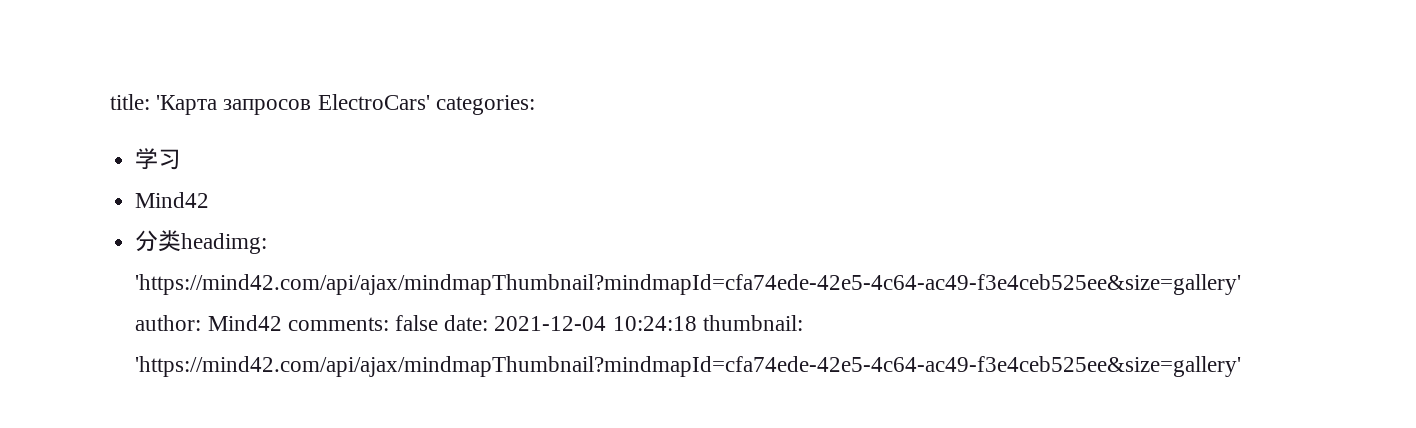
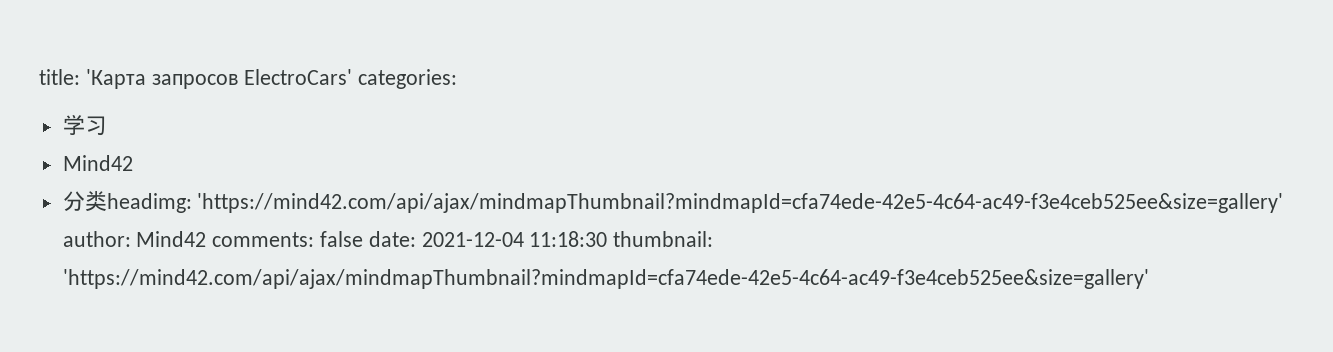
- 分类headimg: 'https://mind42.com/api/ajax/mindmapThumbnail?mindmapId=cfa74ede-42e5-4c64-ac49-f3e4ceb525ee&size=gallery' author: Mind42 comments: false date: 2021-12-04 10:24:18 thumbnail: 'https://mind42.com/api/ajax/mindmapThumbnail?mindmapId=cfa74ede-42e5-4c64-ac49-f3e4ceb525ee&size=gallery'
+ 分类headimg: 'https://mind42.com/api/ajax/mindmapThumbnail?mindmapId=cfa74ede-42e5-4c64-ac49-f3e4ceb525ee&size=gallery' author: Mind42 comments: false date: 2021-12-04 11:18:30 thumbnail: 'https://mind42.com/api/ajax/mindmapThumbnail?mindmapId=cfa74ede-42e5-4c64-ac49-f3e4ceb525ee&size=gallery'

